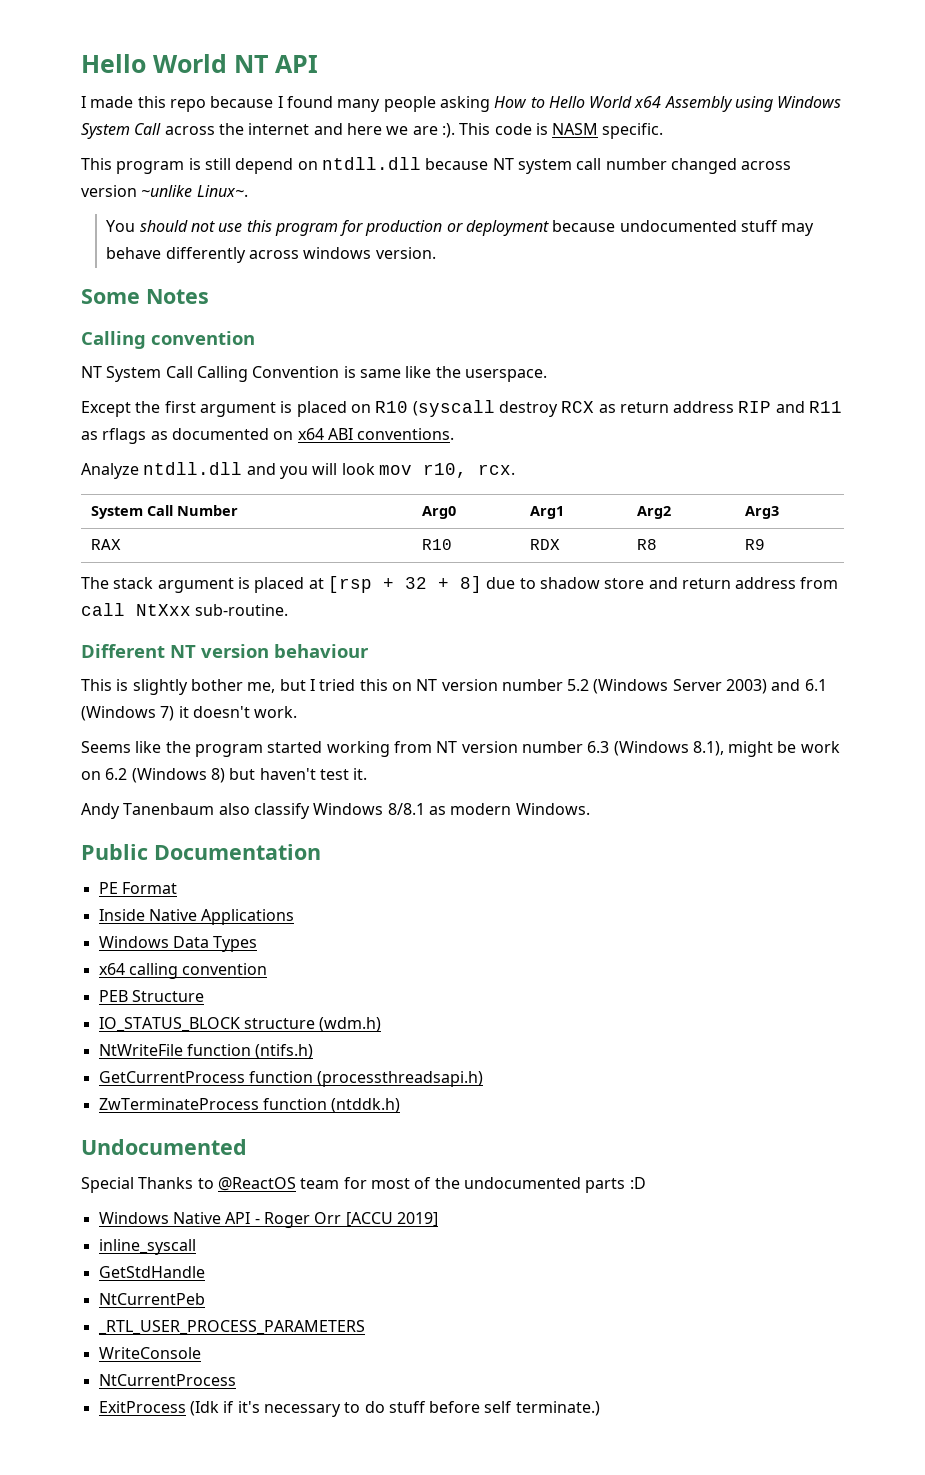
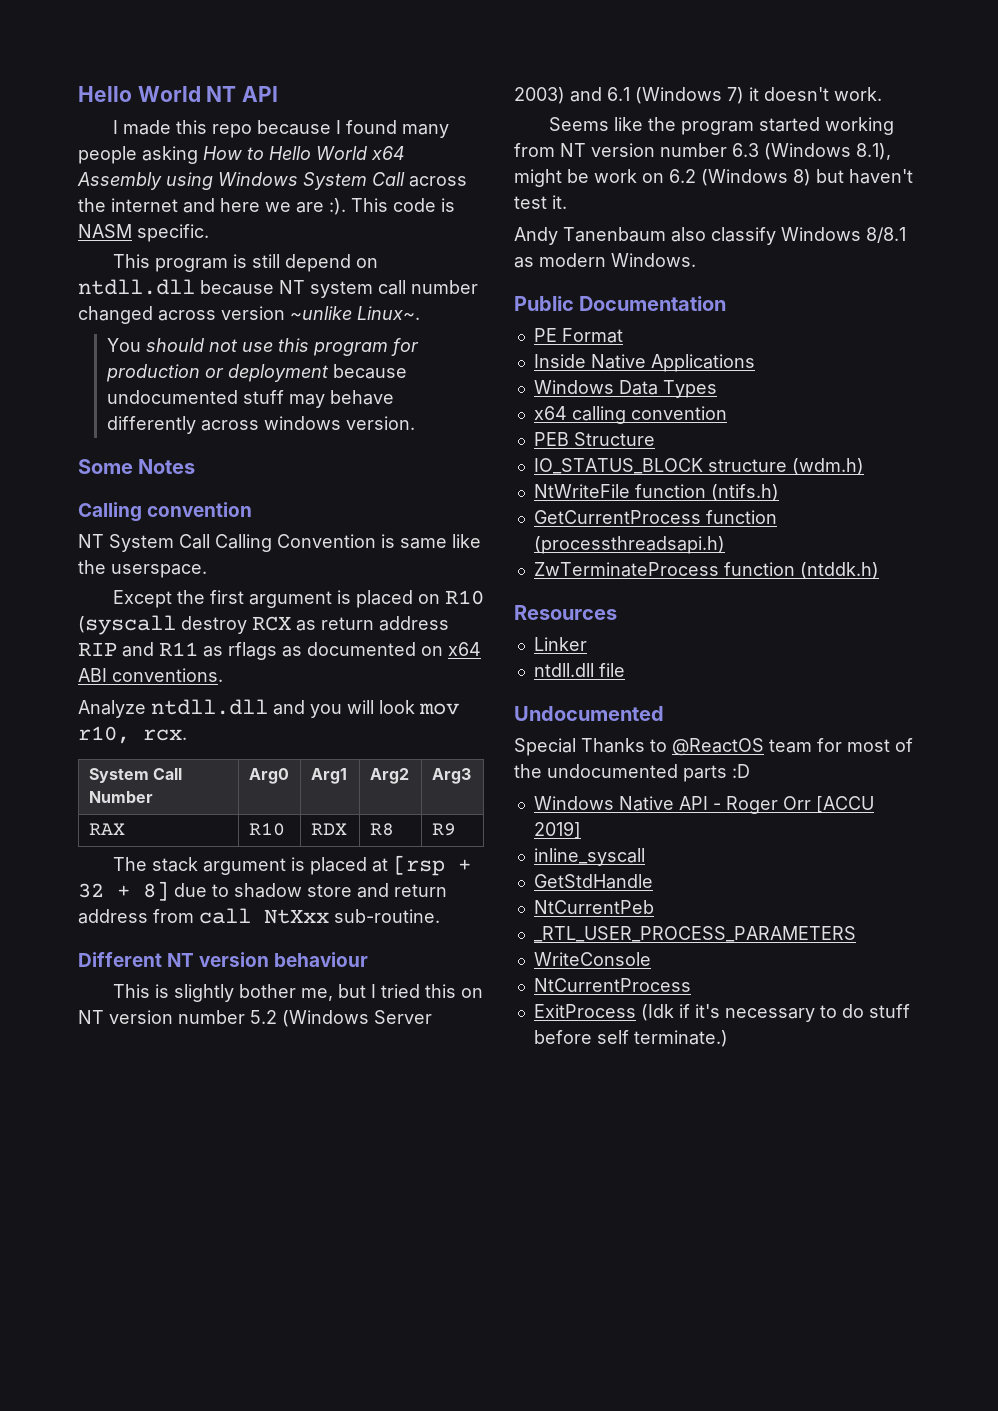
+ Resources
+ Linker
+ ntdll.dll file

